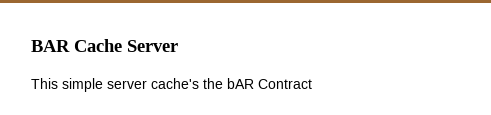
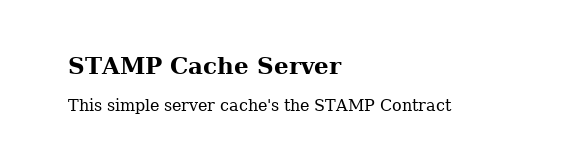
- BAR Cache Server
+ STAMP Cache Server
- This simple server cache's the bAR Contract
+ This simple server cache's the STAMP Contract

